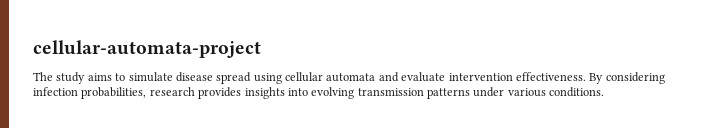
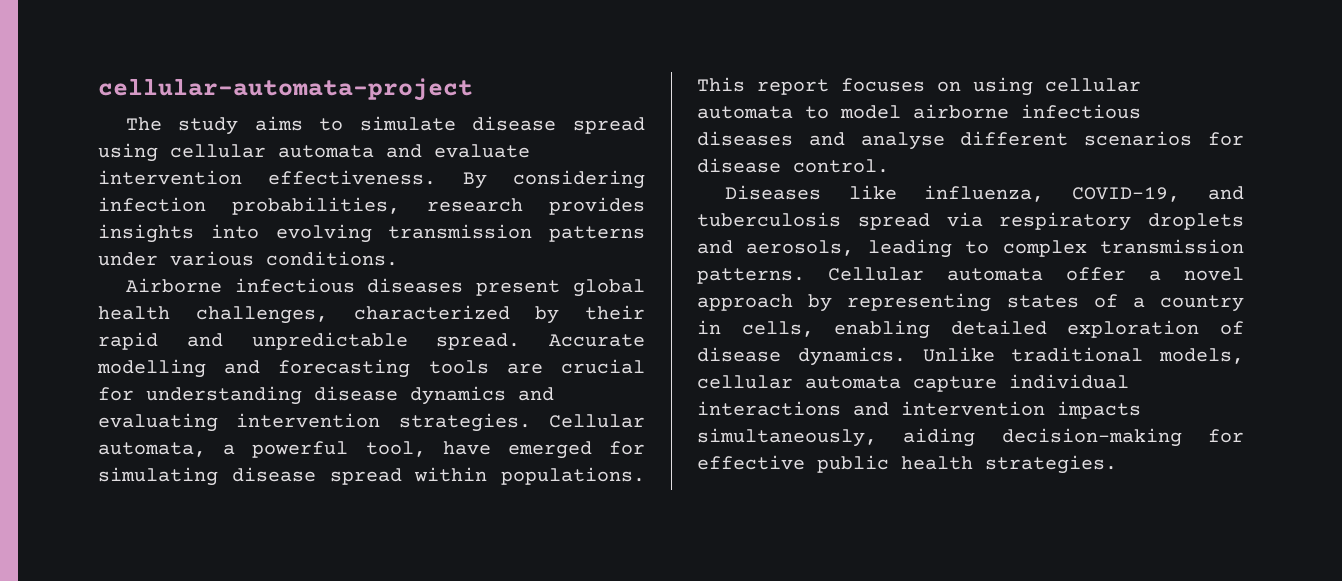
+ Airborne infectious diseases present global health challenges, characterized by their rapid and unpredictable spread. Accurate modelling and forecasting tools are crucial for understanding disease dynamics and evaluating intervention strategies. Cellular automata, a powerful tool, have emerged for simulating disease spread within populations. This report focuses on using cellular automata to model airborne infectious diseases and analyse different scenarios for disease control.
+ Diseases like influenza, COVID-19, and tuberculosis spread via respiratory droplets and aerosols, leading to complex transmission patterns. Cellular automata offer a novel approach by representing states of a country in cells, enabling detailed exploration of disease dynamics. Unlike traditional models, cellular automata capture individual interactions and intervention impacts simultaneously, aiding decision-making for effective public health strategies.

